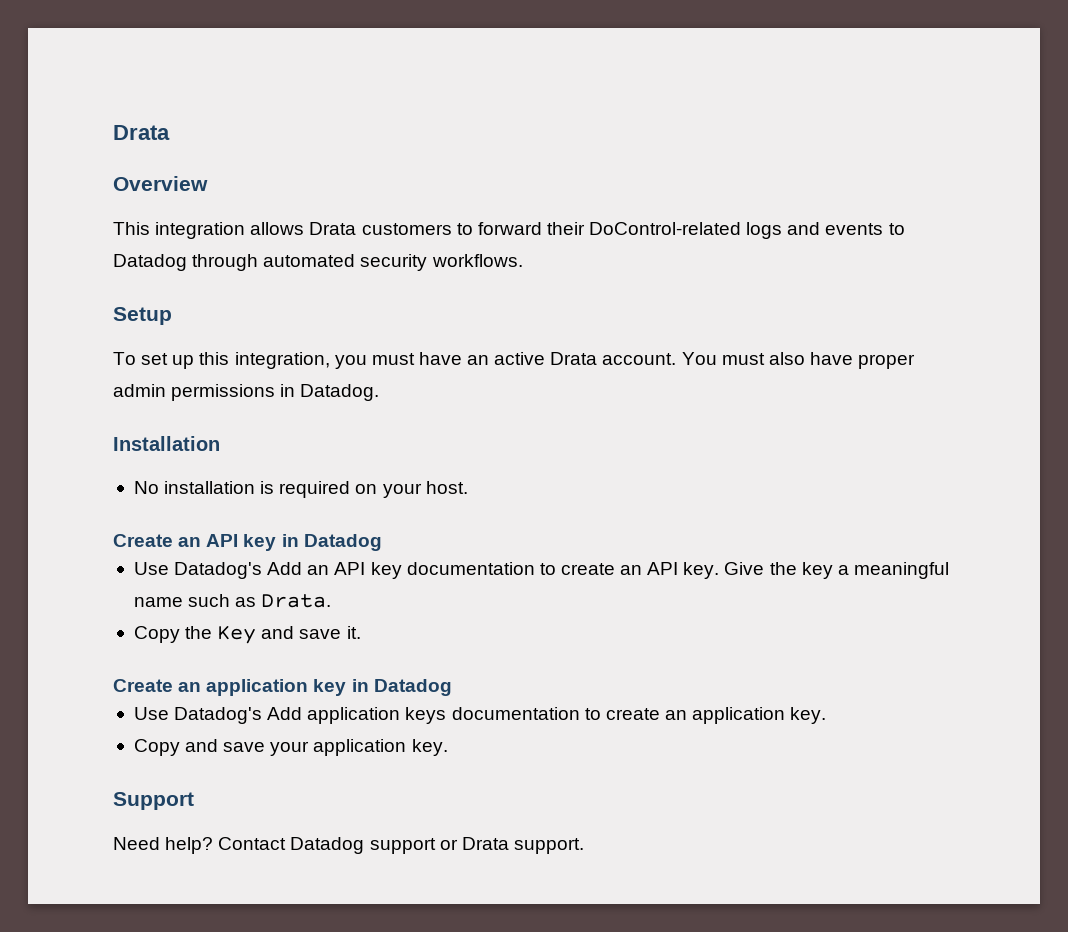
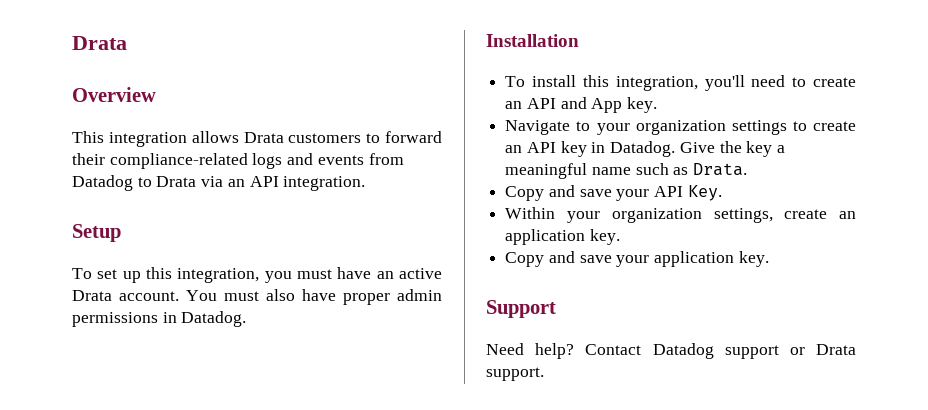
- This integration allows Drata customers to forward their DoControl-related logs and events to Datadog through automated security workflows.
+ This integration allows Drata customers to forward their compliance-related logs and events from Datadog to Drata via an API integration.
- No installation is required on your host.
- Create an API key in Datadog
- Use Datadog's Add an API key documentation to create an API key.
+ To install this integration, you'll need to create an API and App key.
+ Navigate to your organization settings to create an API key in Datadog.
- Copy the Key and save it.
- Create an application key in Datadog
- Use Datadog's Add application keys documentation to create an application key.
+ Copy and save your API Key.
+ Within your organization settings, create an application key.

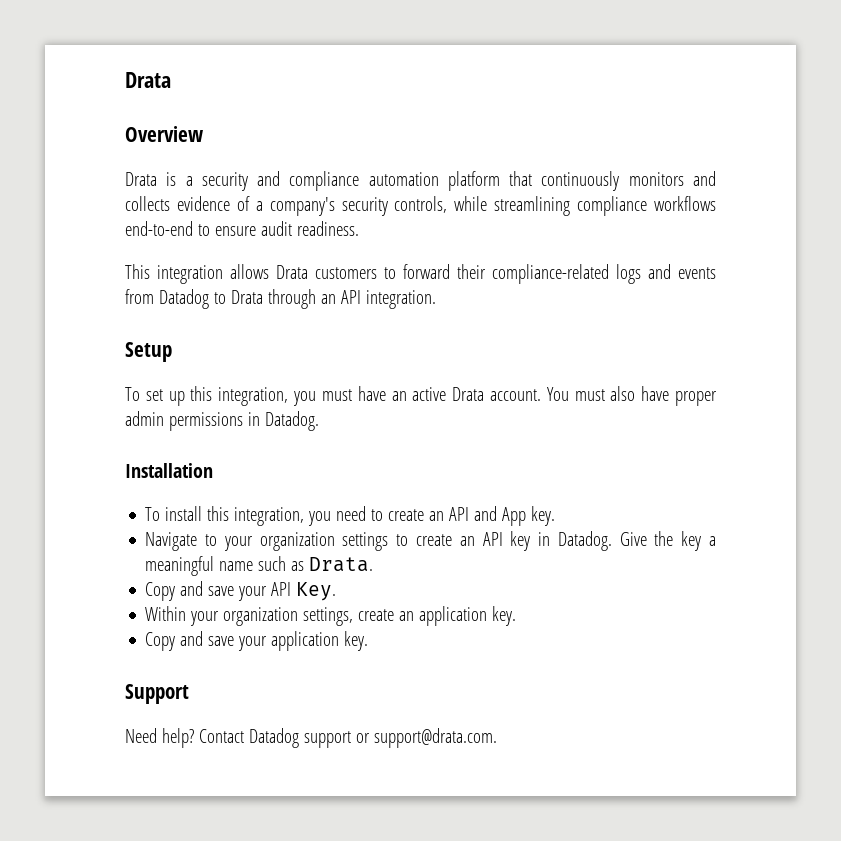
+ Drata is a security and compliance automation platform that continuously monitors and collects evidence of a company's security controls, while streamlining compliance workflows end-to-end to ensure audit readiness.
- This integration allows Drata customers to forward their compliance-related logs and events from Datadog to Drata via an API integration.
+ This integration allows Drata customers to forward their compliance-related logs and events from Datadog to Drata through an API integration.
- To install this integration, you'll need to create an API and App key.
+ To install this integration, you need to create an API and App key.
- Contact Datadog support or Drata support.
+ Contact Datadog support or support@drata.com.

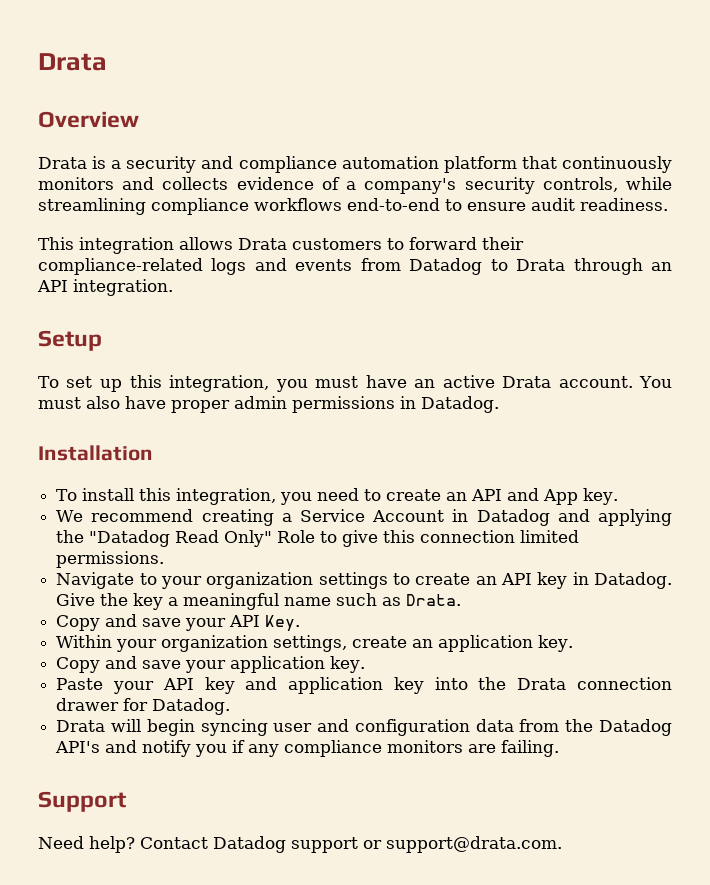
+ We recommend creating a Service Account in Datadog and applying the "Datadog Read Only" Role to give this connection limited permissions.
+ Paste your API key and application key into the Drata connection drawer for Datadog.
+ Drata will begin syncing user and configuration data from the Datadog API's and notify you if any compliance monitors are failing.

